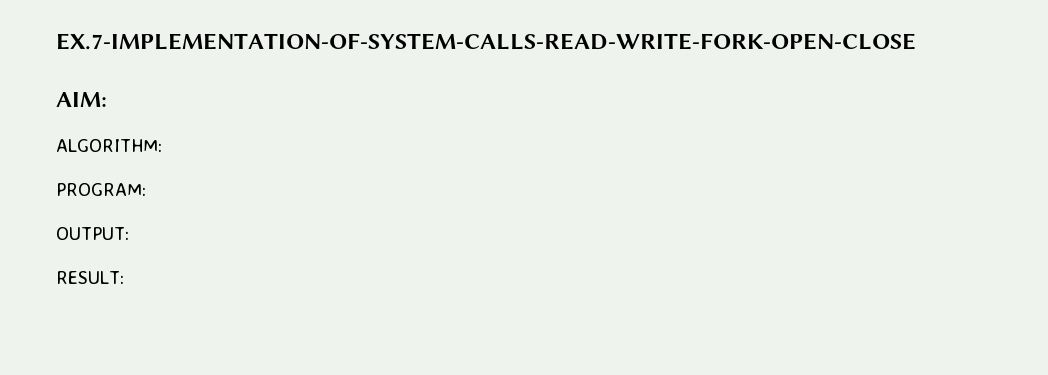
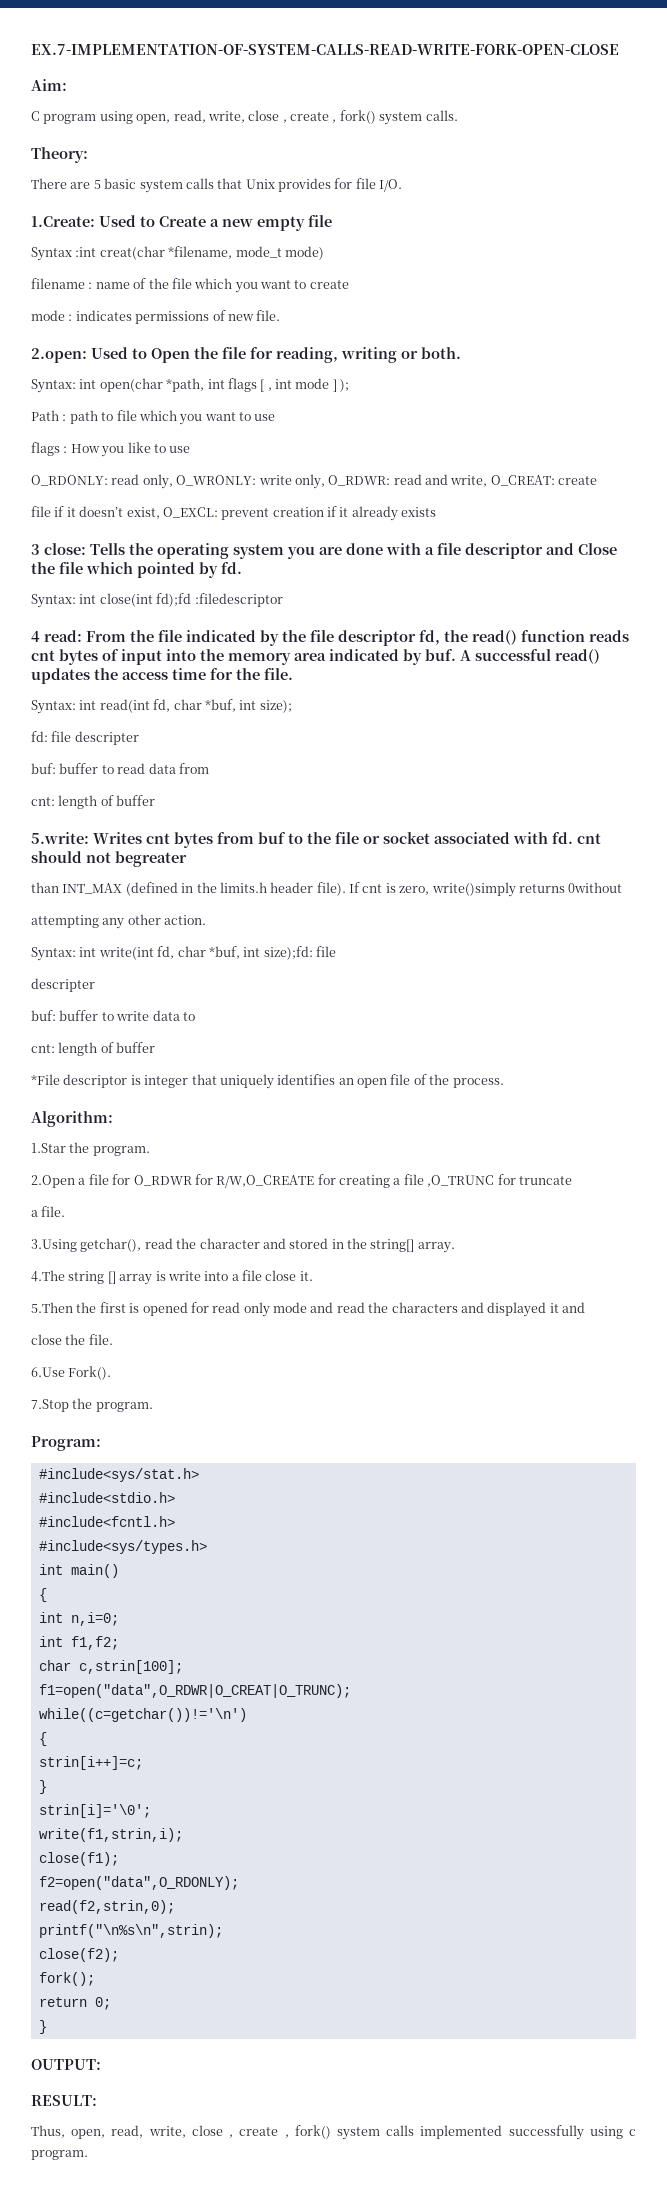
- AIM:
- ALGORITHM:
- PROGRAM:
+ Aim:
+ C program using open, read, write, close , create , fork() system calls.
+ Theory:
+ There are 5 basic system calls that Unix provides for file I/O.
+ 1.Create: Used to Create a new empty file
+ Syntax :int creat(char *filename, mode_t mode)
+ filename : name of the file which you want to create
+ mode : indicates permissions of new file.
+ 2.open: Used to Open the file for reading, writing or both.
+ Syntax: int open(char *path, int flags [ , int mode ] );
+ Path : path to file which you want to use
+ flags : How you like to use
+ O_RDONLY: read only, O_WRONLY: write only, O_RDWR: read and write, O_CREAT: create
+ file if it doesn’t exist, O_EXCL: prevent creation if it already exists
+ 3 close: Tells the operating system you are done with a file descriptor and Close the file which pointed by fd.
+ Syntax: int close(int fd);fd :filedescriptor
+ 4 read: From the file indicated by the file descriptor fd, the read() function reads cnt bytes of input into the memory area indicated by buf. A successful read() updates the access time for the file.
+ Syntax: int read(int fd, char *buf, int size);
+ fd: file descripter
+ buf: buffer to read data from
+ cnt: length of buffer
+ 5.write: Writes cnt bytes from buf to the file or socket associated with fd. cnt should not begreater
+ than INT_MAX (defined in the limits.h header file). If cnt is zero, write()simply returns 0without
+ attempting any other action.
+ Syntax: int write(int fd, char *buf, int size);fd: file
+ descripter
+ buf: buffer to write data to
+ cnt: length of buffer
+ *File descriptor is integer that uniquely identifies an open file of the process.
+ Algorithm:
+ 1.Star the program.
+ 2.Open a file for O_RDWR for R/W,O_CREATE for creating a file ,O_TRUNC for truncate
+ a file.
+ 3.Using getchar(), read the character and stored in the string[] array.
+ 4.The string [] array is write into a file close it.
+ 5.Then the first is opened for read only mode and read the characters and displayed it and
+ close the file.
+ 6.Use Fork().
+ 7.Stop the program.
+ Program:
+ #include<sys/stat.h>
+ #include<stdio.h>
+ #include<fcntl.h>
+ #include<sys/types.h>
+ int main()
+ {
+ int n,i=0;
+ int f1,f2;
+ char c,strin[100];
+ f1=open("data",O_RDWR|O_CREAT|O_TRUNC);
+ while((c=getchar())!='\n')
+ {
+ strin[i++]=c;
+ }
+ strin[i]='\0';
+ write(f1,strin,i);
+ close(f1);
+ f2=open("data",O_RDONLY);
+ read(f2,strin,0);
+ printf("\n%s\n",strin);
+ close(f2);
+ fork();
+ return 0;
+ }
  OUTPUT:
  RESULT:
+ Thus, open, read, write, close , create , fork() system calls implemented successfully using c program.

